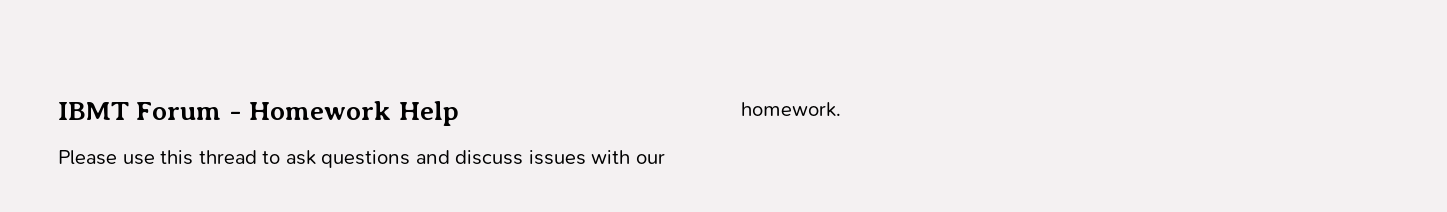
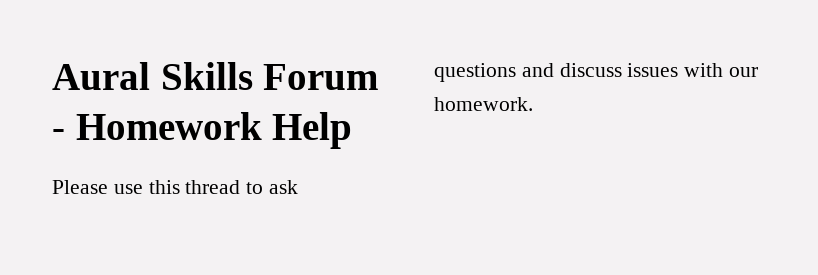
- IBMT Forum - Homework Help
+ Aural Skills Forum - Homework Help

